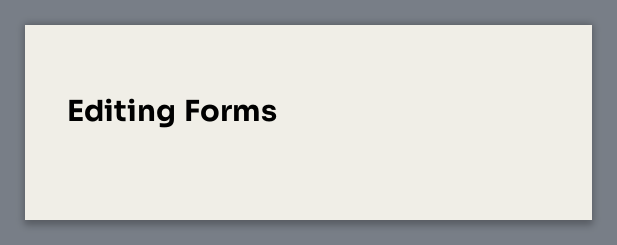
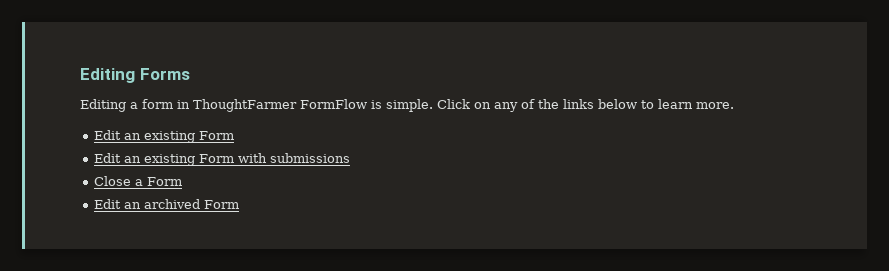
+ Editing a form in ThoughtFarmer FormFlow is simple. Click on any of the links below to learn more.
+ Edit an existing Form
+ Edit an existing Form with submissions
+ Close a Form
+ Edit an archived Form

